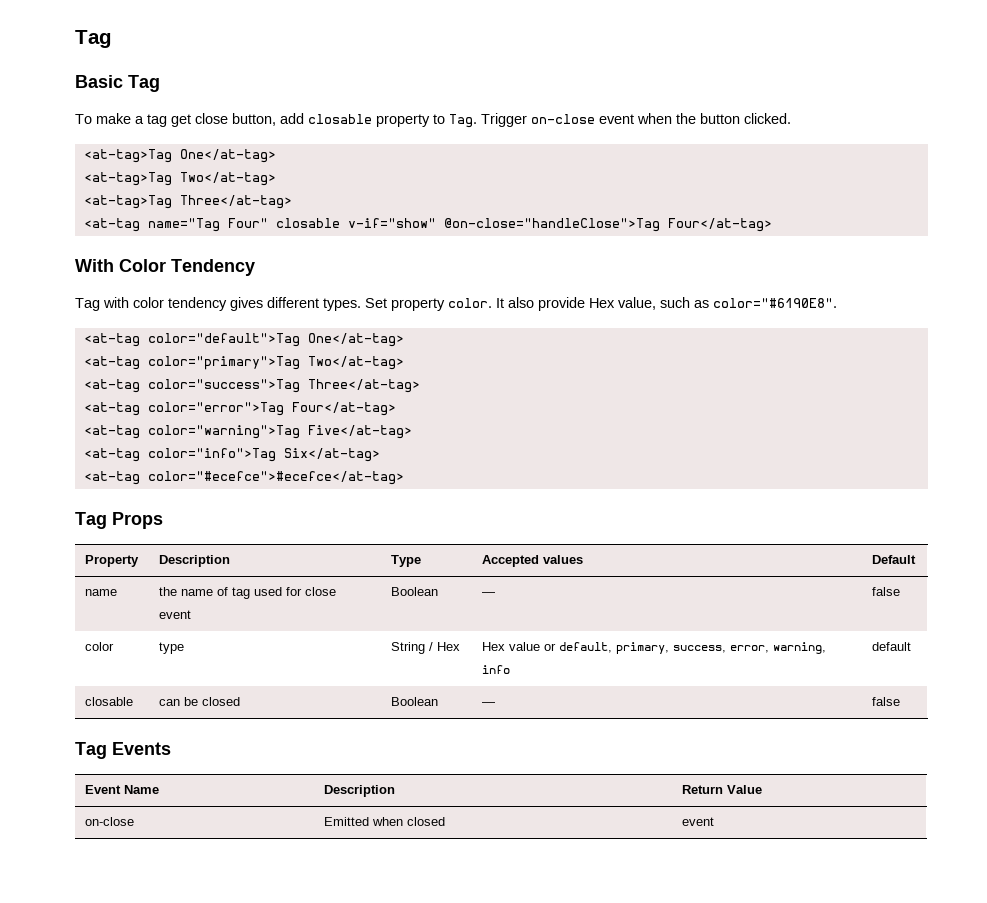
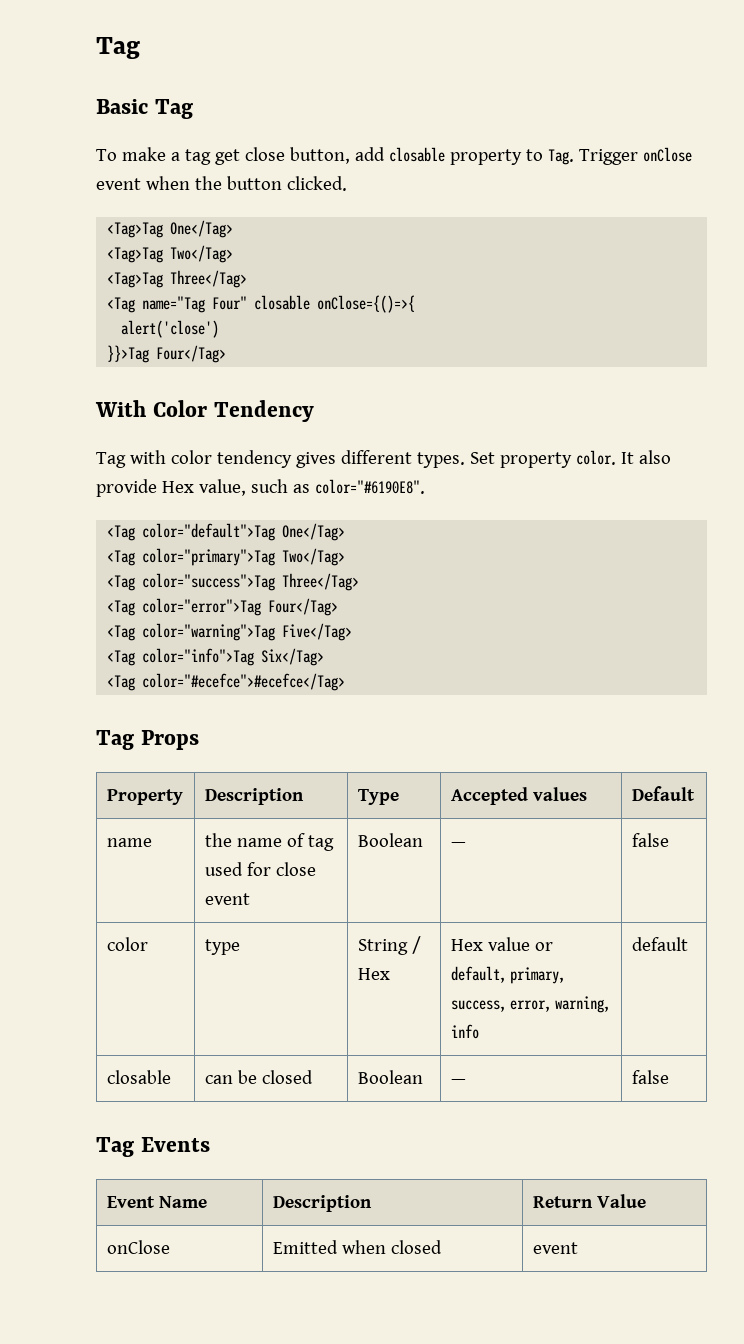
- To make a tag get close button, add closable property to Tag. Trigger on-close event when the button clicked.
+ To make a tag get close button, add closable property to Tag. Trigger onClose event when the button clicked.
- <at-tag>Tag One</at-tag>
- <at-tag>Tag Two</at-tag>
- <at-tag>Tag Three</at-tag>
- <at-tag name="Tag Four" closable v-if="show" @on-close="handleClose">Tag Four</at-tag>
+ <Tag>Tag One</Tag>
+ <Tag>Tag Two</Tag>
+ <Tag>Tag Three</Tag>
+ <Tag name="Tag Four" closable onClose={()=>{
+ alert('close')
+ }}>Tag Four</Tag>
- <at-tag color="default">Tag One</at-tag>
- <at-tag color="primary">Tag Two</at-tag>
- <at-tag color="success">Tag Three</at-tag>
- <at-tag color="error">Tag Four</at-tag>
- <at-tag color="warning">Tag Five</at-tag>
- <at-tag color="info">Tag Six</at-tag>
- <at-tag color="#ecefce">#ecefce</at-tag>
+ <Tag color="default">Tag One</Tag>
+ <Tag color="primary">Tag Two</Tag>
+ <Tag color="success">Tag Three</Tag>
+ <Tag color="error">Tag Four</Tag>
+ <Tag color="warning">Tag Five</Tag>
+ <Tag color="info">Tag Six</Tag>
+ <Tag color="#ecefce">#ecefce</Tag>
- on-close | Emitted when closed | event
+ onClose | Emitted when closed | event

